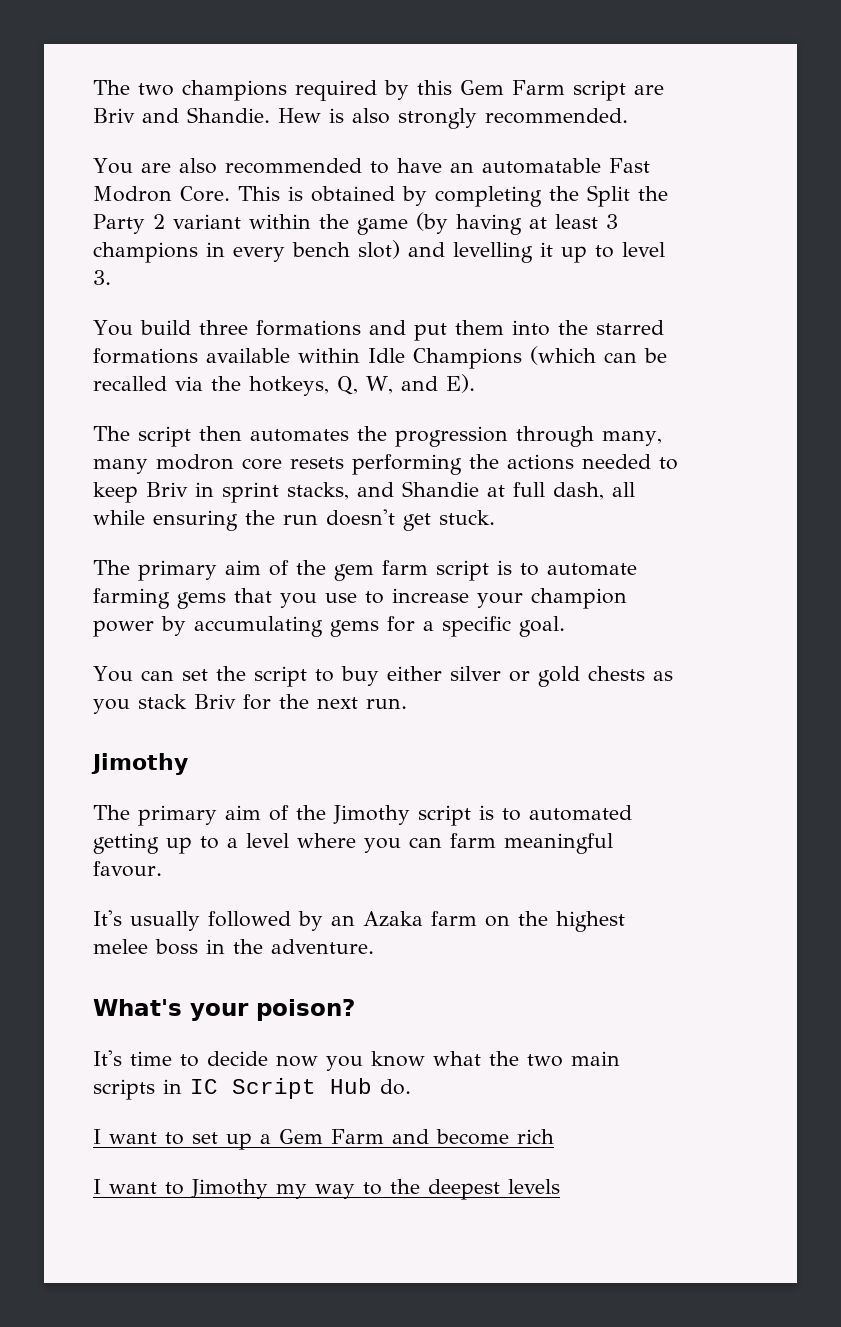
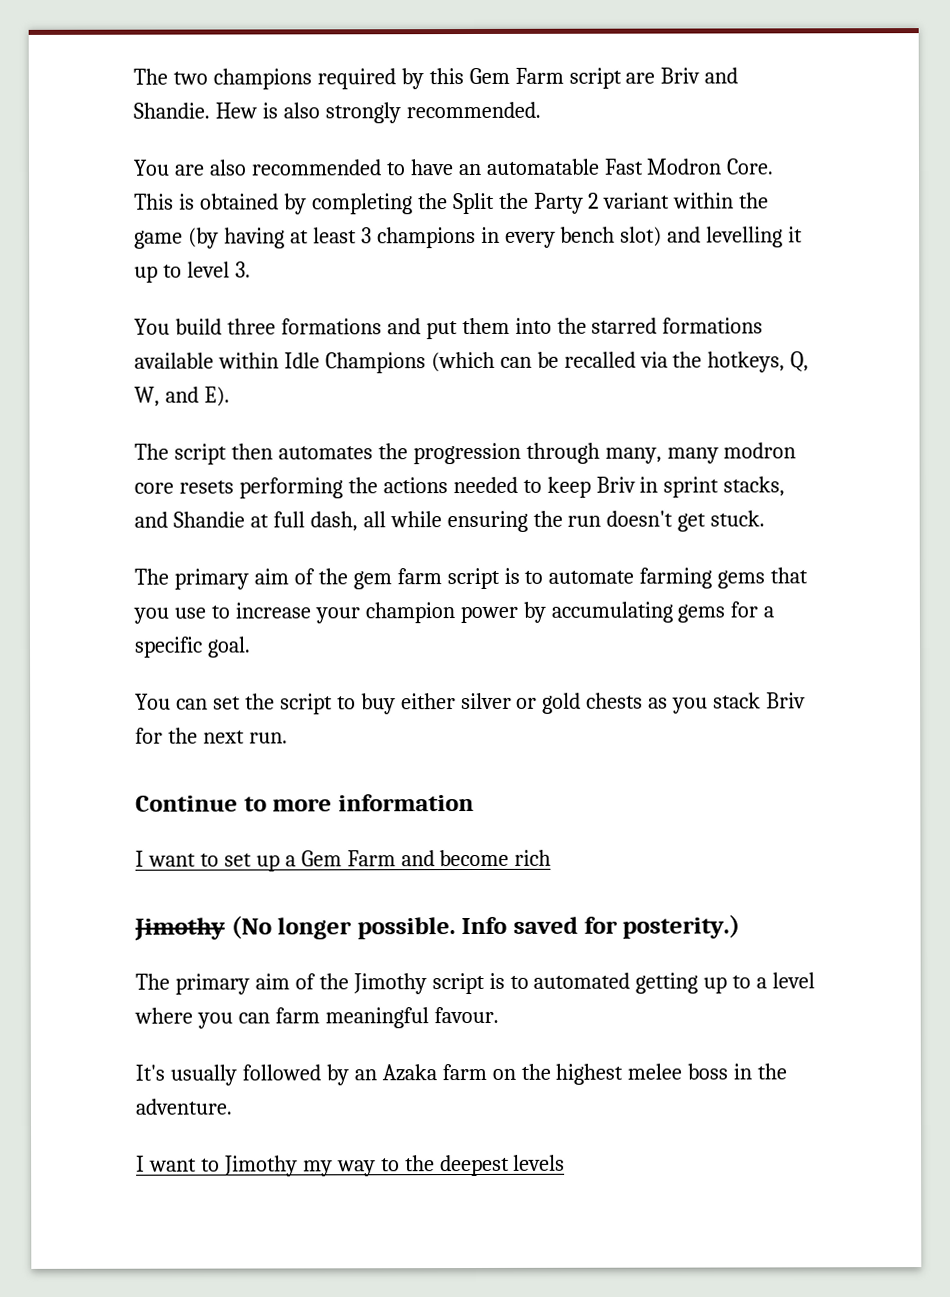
  You can set the script to buy either silver or gold chests as you stack Briv for the next run.
- Jimothy
+ Continue to more information
+ I want to set up a Gem Farm and become rich
+ Jimothy (No longer possible. Info saved for posterity.)
- What's your poison?
- It's time to decide now you know what the two main scripts in IC Script Hub do.
- I want to set up a Gem Farm and become rich

